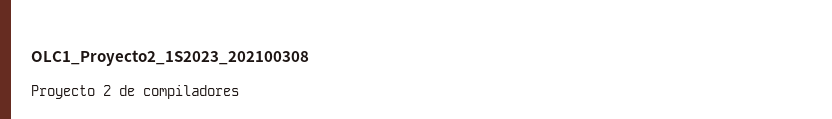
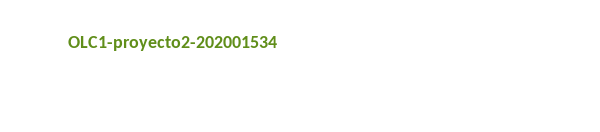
- OLC1_Proyecto2_1S2023_202100308
- Proyecto 2 de compiladores
+ OLC1-proyecto2-202001534

